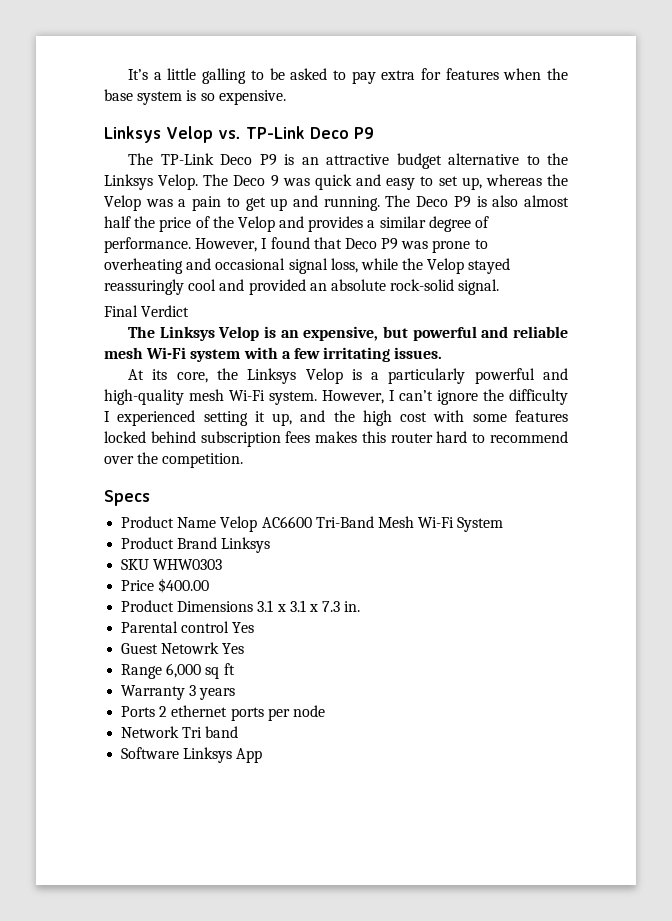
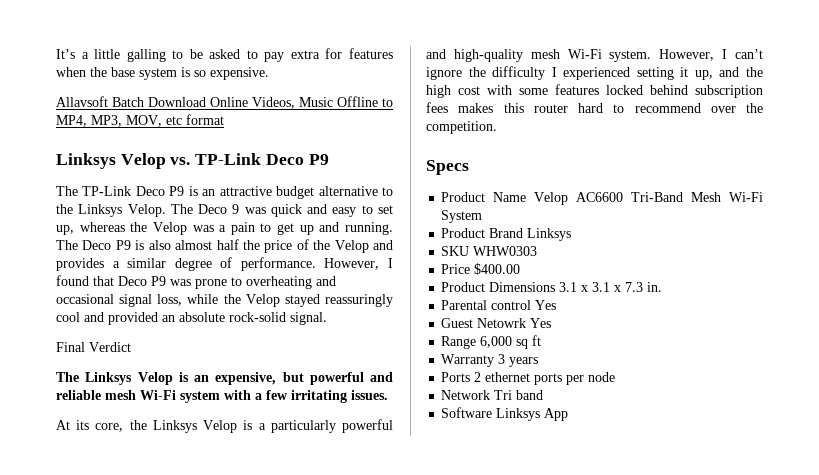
+ Allavsoft Batch Download Online Videos, Music Offline to MP4, MP3, MOV, etc format

